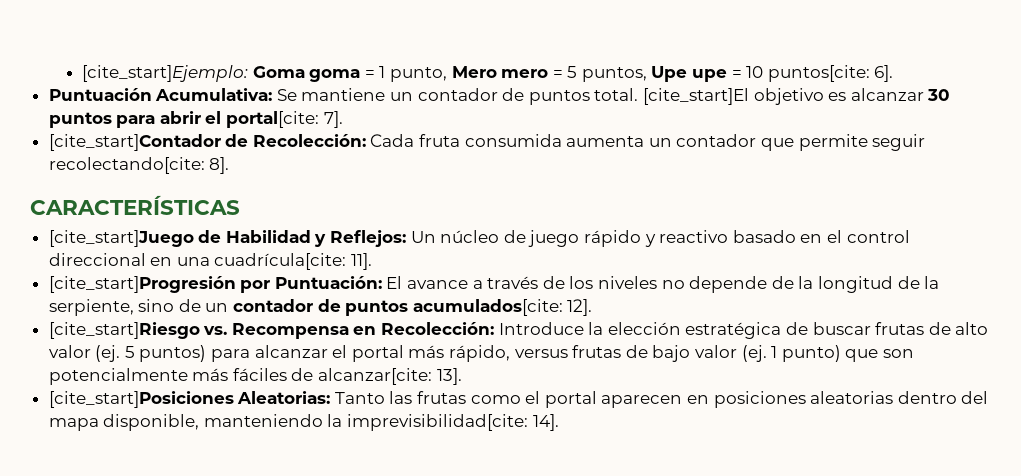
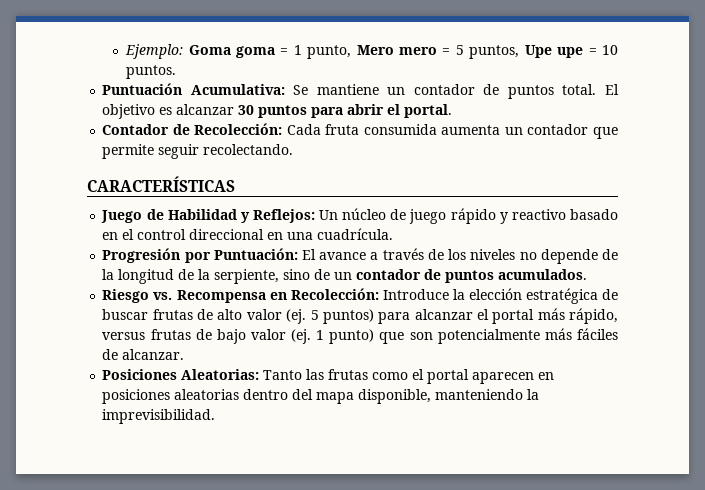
- [cite_start]Ejemplo: Goma goma = 1 punto, Mero mero = 5 puntos, Upe upe = 10 puntos[cite: 6].
+ Ejemplo: Goma goma = 1 punto, Mero mero = 5 puntos, Upe upe = 10 puntos.
- [cite_start]El objetivo es alcanzar 30 puntos para abrir el portal[cite: 7].
- [cite_start]Contador de Recolección: Cada fruta consumida aumenta un contador que permite seguir recolectando[cite: 8].
+ El objetivo es alcanzar 30 puntos para abrir el portal.
+ Contador de Recolección: Cada fruta consumida aumenta un contador que permite seguir recolectando.
- [cite_start]Juego de Habilidad y Reflejos: Un núcleo de juego rápido y reactivo basado en el control direccional en una cuadrícula[cite: 11].
- [cite_start]Progresión por Puntuación: El avance a través de los niveles no depende de la longitud de la serpiente, sino de un contador de puntos acumulados[cite: 12].
- [cite_start]Riesgo vs. Recompensa en Recolección: Introduce la elección estratégica de buscar frutas de alto valor (ej.
+ Juego de Habilidad y Reflejos: Un núcleo de juego rápido y reactivo basado en el control direccional en una cuadrícula.
+ Progresión por Puntuación: El avance a través de los niveles no depende de la longitud de la serpiente, sino de un contador de puntos acumulados.
+ Riesgo vs. Recompensa en Recolección: Introduce la elección estratégica de buscar frutas de alto valor (ej.
- 1 punto) que son potencialmente más fáciles de alcanzar[cite: 13].
- [cite_start]Posiciones Aleatorias: Tanto las frutas como el portal aparecen en posiciones aleatorias dentro del mapa disponible, manteniendo la imprevisibilidad[cite: 14].
+ 1 punto) que son potencialmente más fáciles de alcanzar.
+ Posiciones Aleatorias: Tanto las frutas como el portal aparecen en posiciones aleatorias dentro del mapa disponible, manteniendo la imprevisibilidad.

